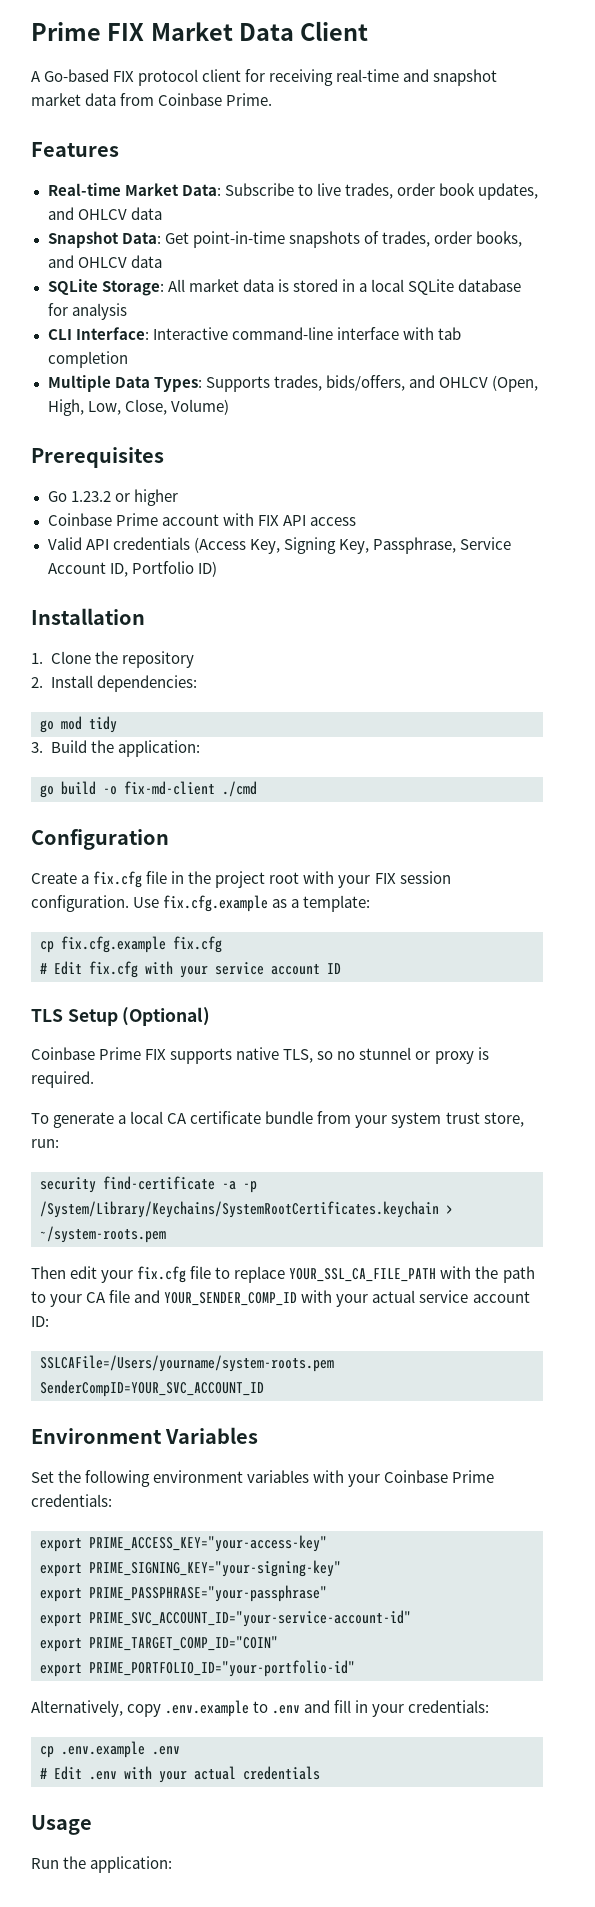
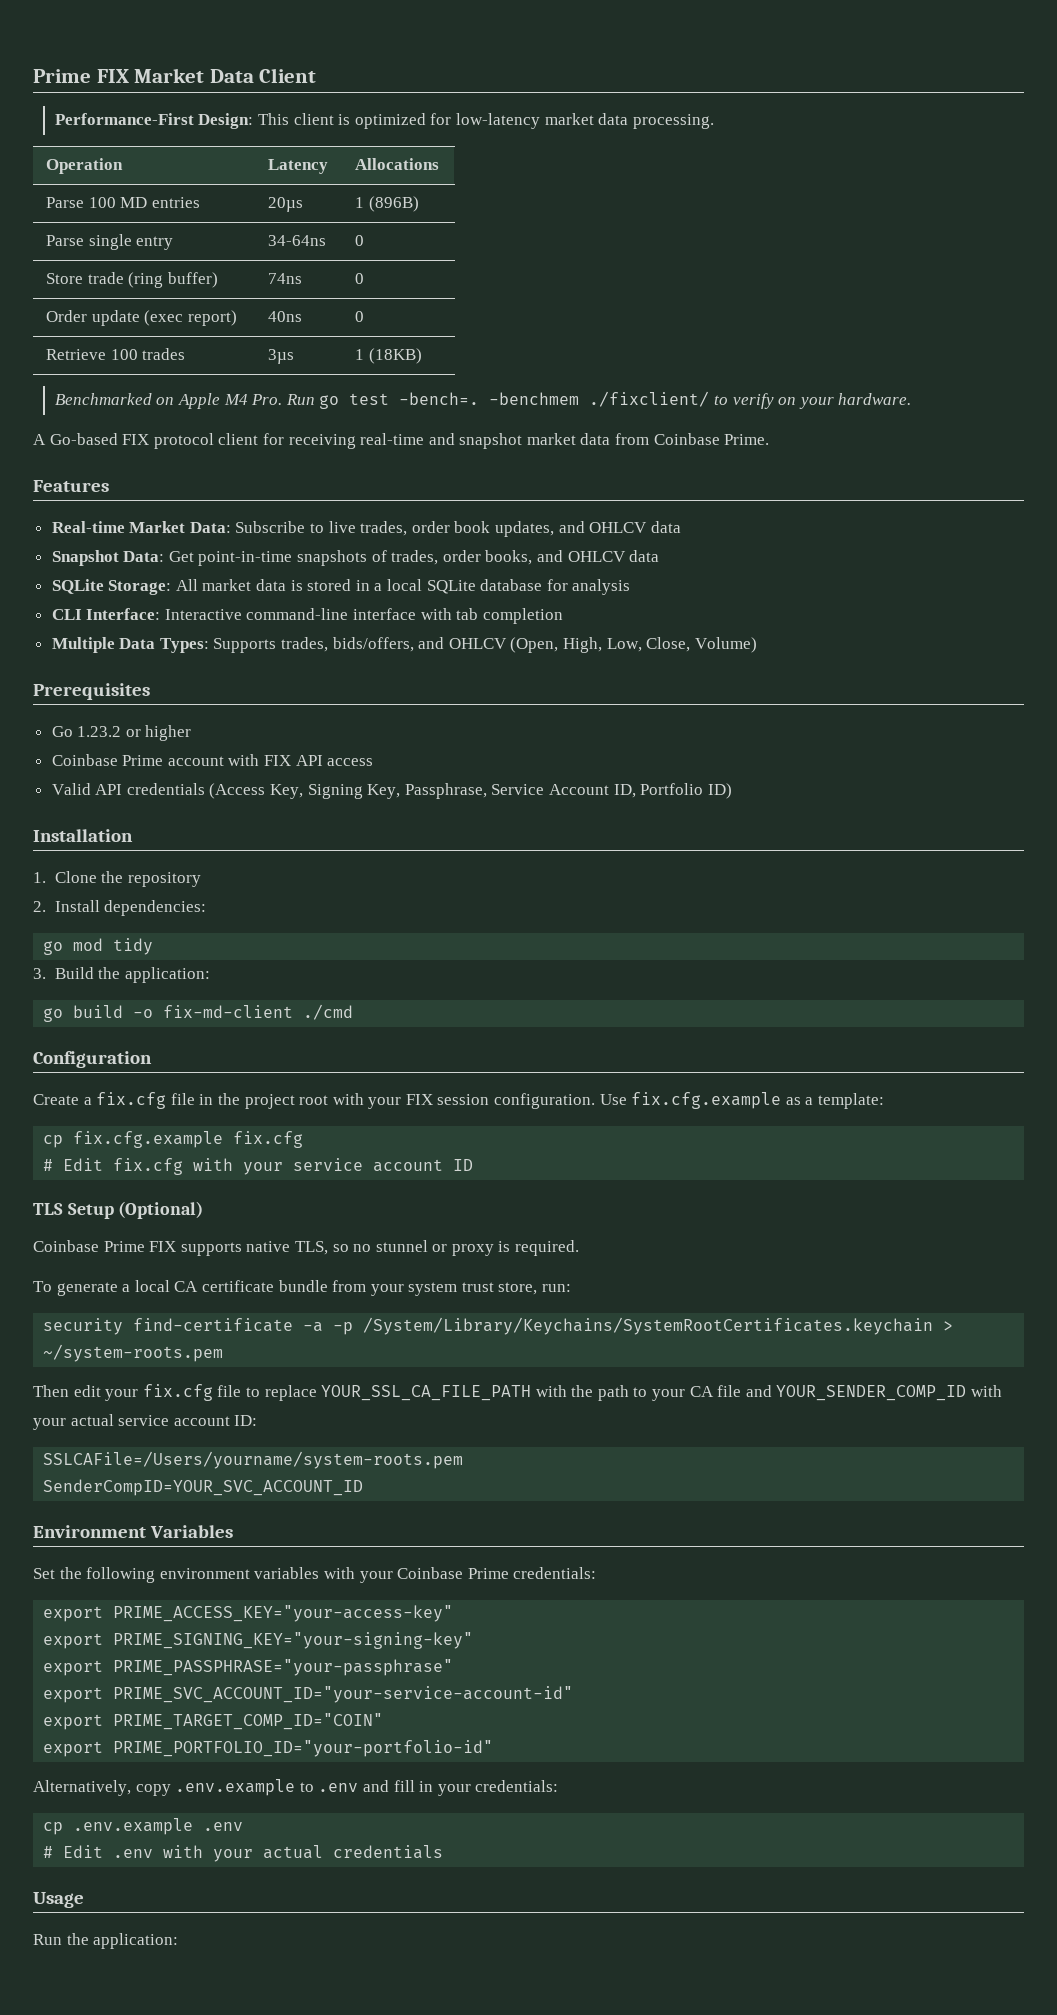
+ Performance-First Design: This client is optimized for low-latency market data processing.
+ Operation | Latency | Allocations
+ Parse 100 MD entries | 20µs | 1 (896B)
+ Parse single entry | 34-64ns | 0
+ Store trade (ring buffer) | 74ns | 0
+ Order update (exec report) | 40ns | 0
+ Retrieve 100 trades | 3µs | 1 (18KB)
+ Benchmarked on Apple M4 Pro. Run go test -bench=. -benchmem ./fixclient/ to verify on your hardware.

